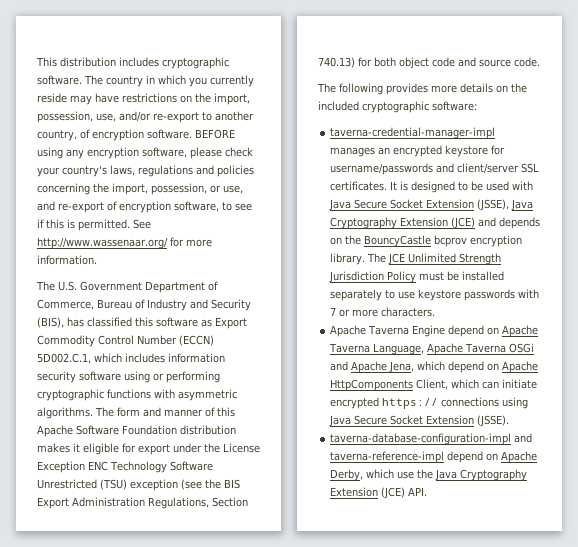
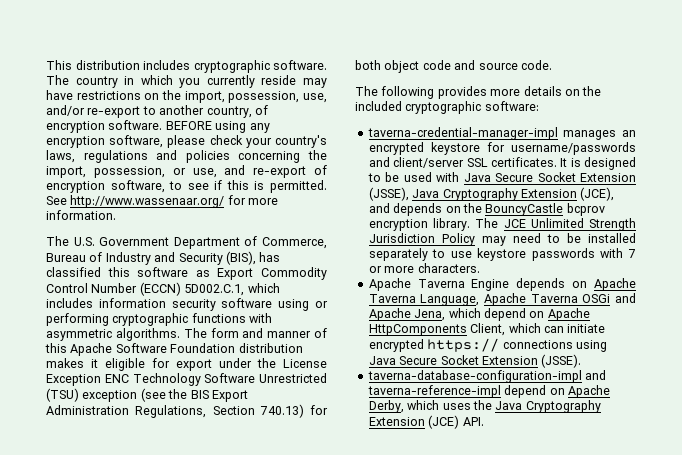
- It is designed to be used with Java Secure Socket Extension (JSSE), Java Cryptography Extension (JCE) and depends on the BouncyCastle bcprov encryption library.
+ It is designed to be used with Java Secure Socket Extension (JSSE), Java Cryptography Extension (JCE), and depends on the BouncyCastle bcprov encryption library.
- The JCE Unlimited Strength Jurisdiction Policy must be installed separately to use keystore passwords with 7 or more characters.
+ The JCE Unlimited Strength Jurisdiction Policy may need to be installed separately to use keystore passwords with 7 or more characters.
- Apache Taverna Engine depend on Apache Taverna Language, Apache Taverna OSGi and Apache Jena, which depend on Apache HttpComponents Client, which can initiate encrypted https:// connections using Java Secure Socket Extension (JSSE).
+ Apache Taverna Engine depends on Apache Taverna Language, Apache Taverna OSGi and Apache Jena, which depend on Apache HttpComponents Client, which can initiate encrypted https:// connections using Java Secure Socket Extension (JSSE).
- taverna-database-configuration-impl and taverna-reference-impl depend on Apache Derby, which use the Java Cryptography Extension (JCE) API.
+ taverna-database-configuration-impl and taverna-reference-impl depend on Apache Derby, which uses the Java Cryptography Extension (JCE) API.

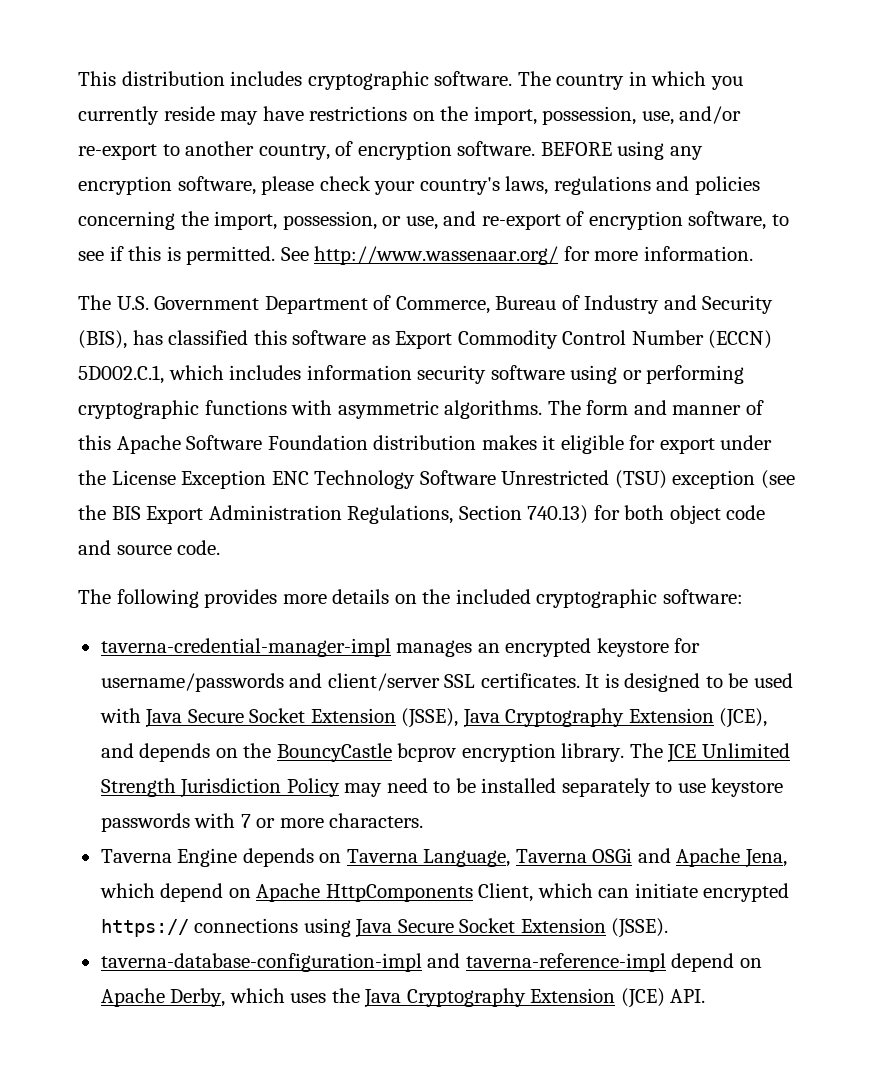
- Apache Taverna Engine depends on Apache Taverna Language, Apache Taverna OSGi and Apache Jena, which depend on Apache HttpComponents Client, which can initiate encrypted https:// connections using Java Secure Socket Extension (JSSE).
+ Taverna Engine depends on Taverna Language, Taverna OSGi and Apache Jena, which depend on Apache HttpComponents Client, which can initiate encrypted https:// connections using Java Secure Socket Extension (JSSE).

